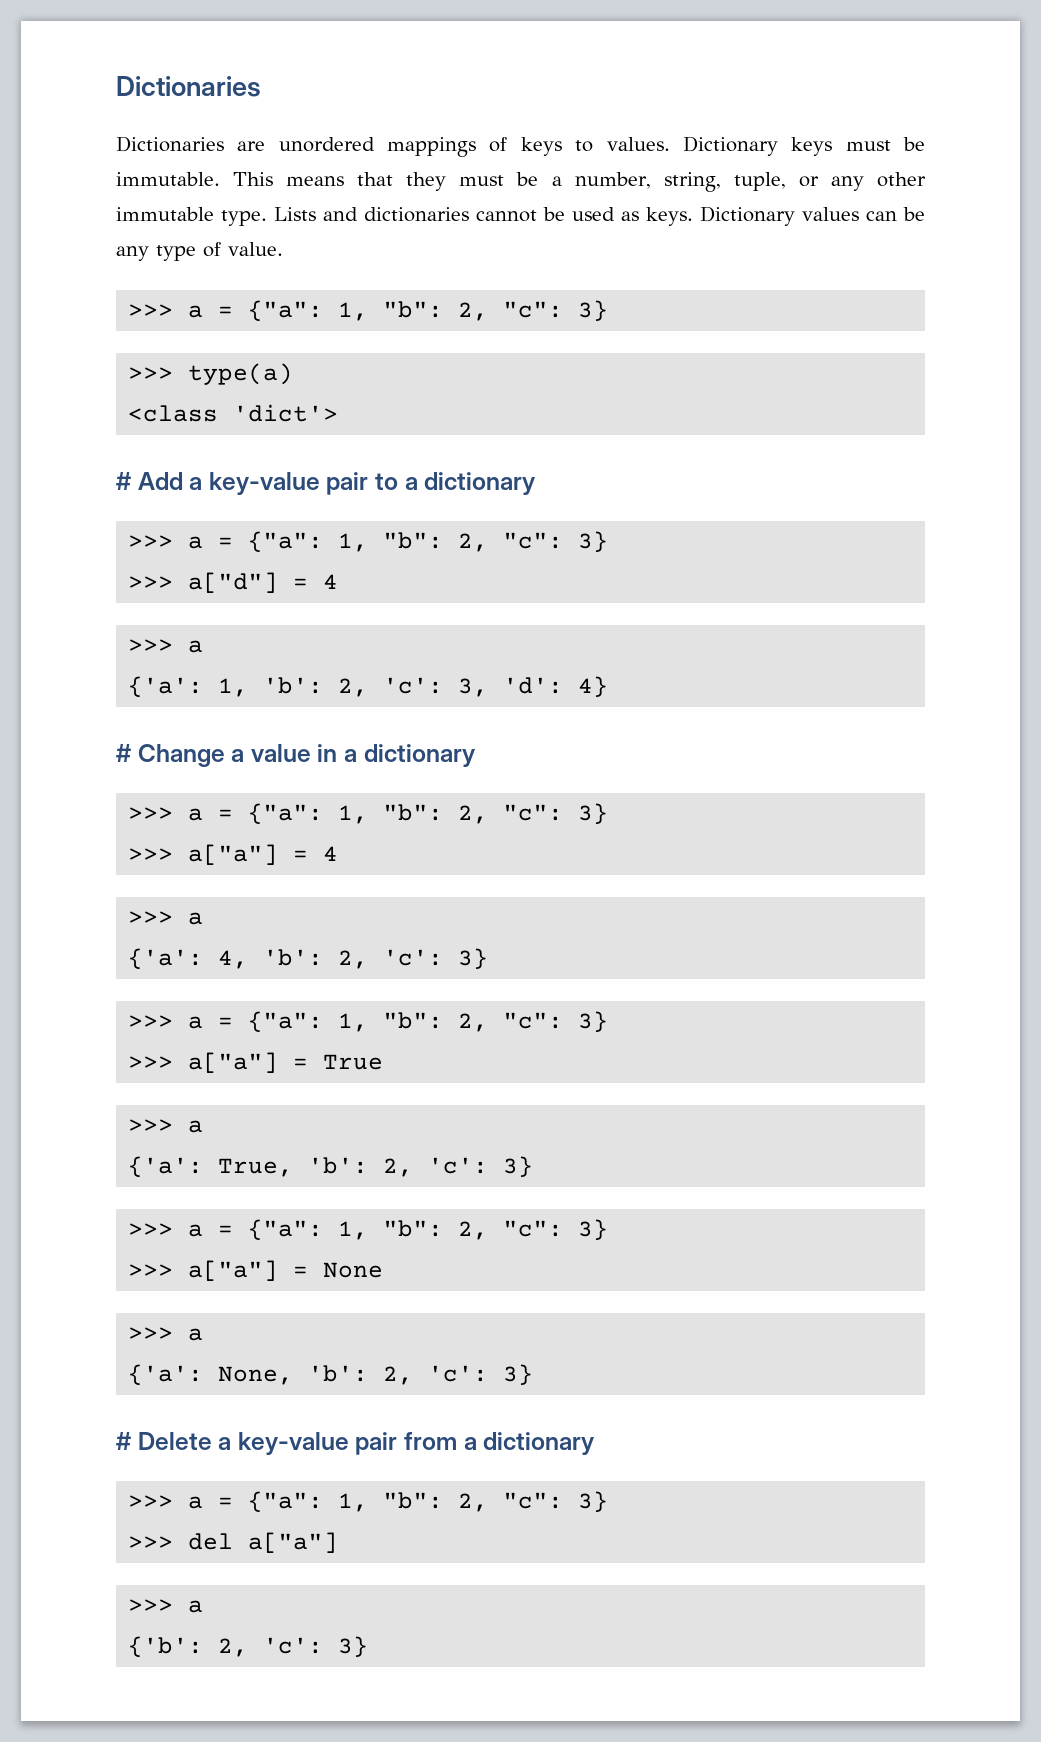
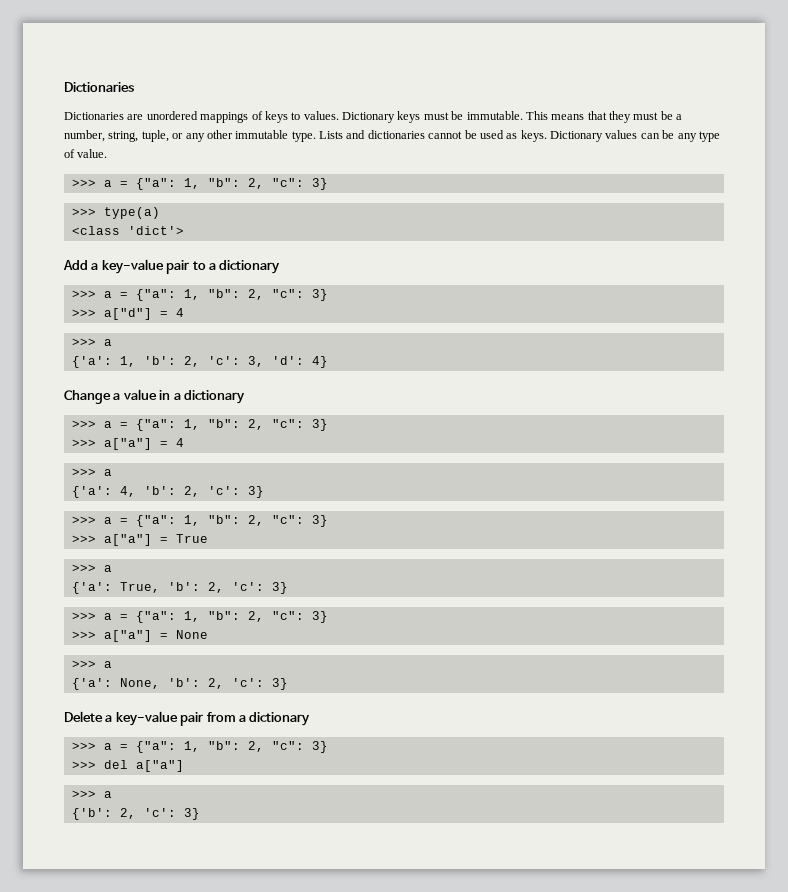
- # Add a key-value pair to a dictionary
+ Add a key-value pair to a dictionary
- # Change a value in a dictionary
+ Change a value in a dictionary
- # Delete a key-value pair from a dictionary
+ Delete a key-value pair from a dictionary

